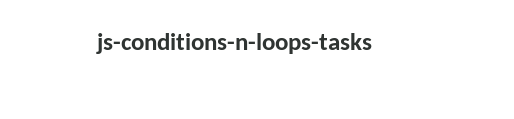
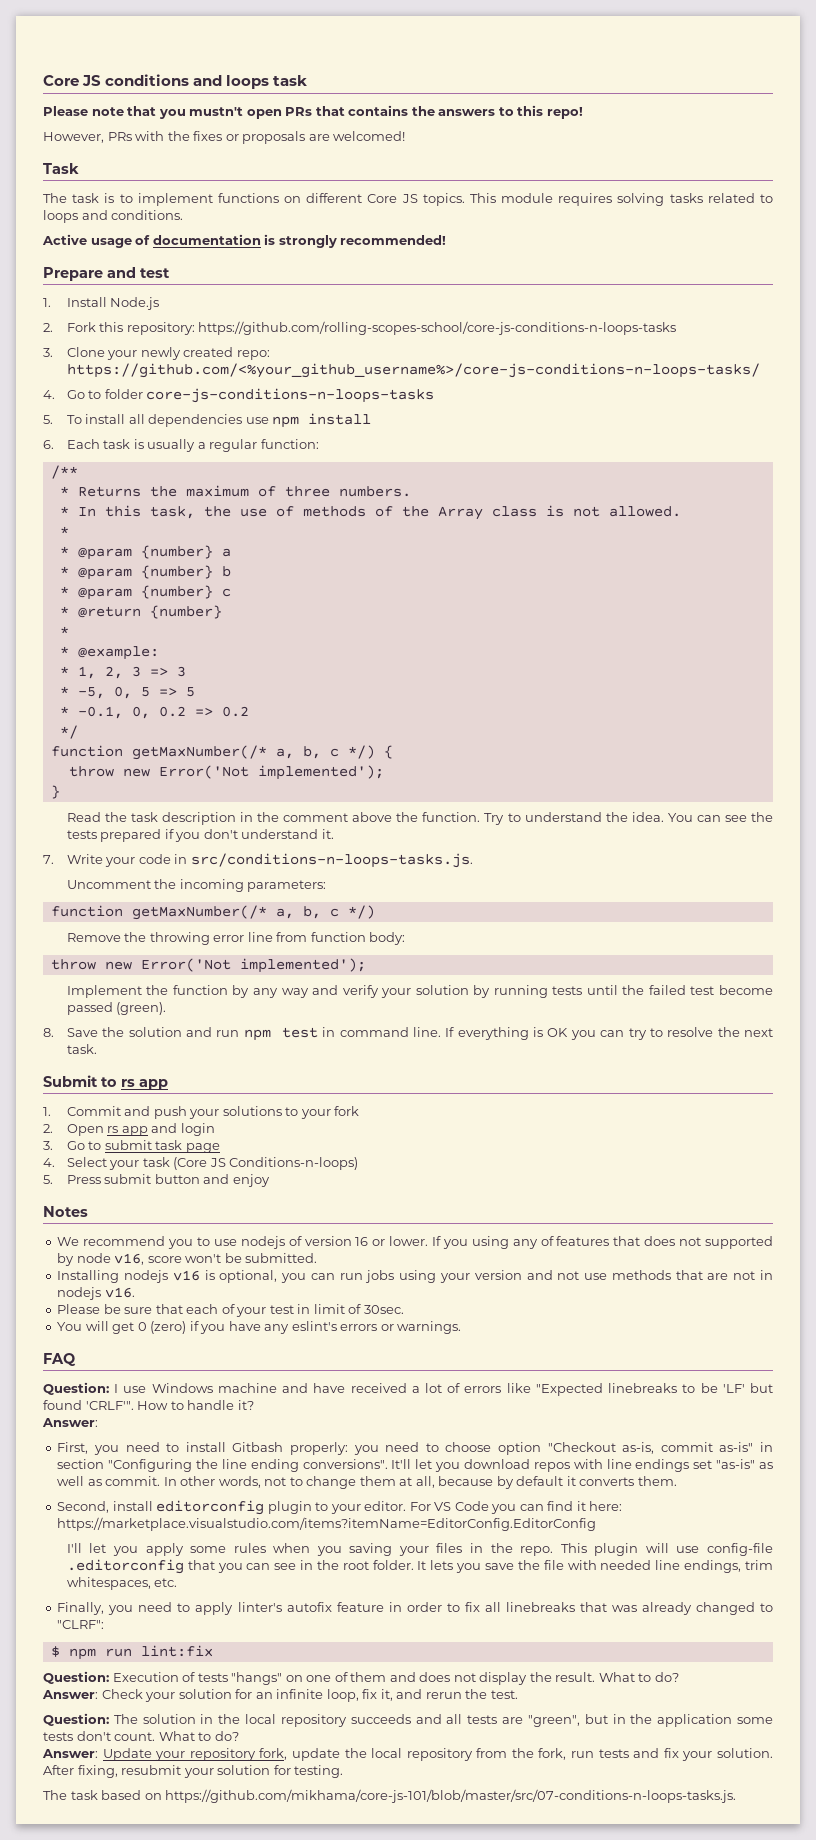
- js-conditions-n-loops-tasks
+ Core JS conditions and loops task
+ Please note that you mustn't open PRs that contains the answers to this repo!
+ However, PRs with the fixes or proposals are welcomed!
+ Task
+ The task is to implement functions on different Core JS topics. This module requires solving tasks related to loops and conditions.
+ Active usage of documentation is strongly recommended!
+ Prepare and test
+ 1. Install Node.js
+ 2. Fork this repository: https://github.com/rolling-scopes-school/core-js-conditions-n-loops-tasks
+ 3. Clone your newly created repo: https://github.com/<%your_github_username%>/core-js-conditions-n-loops-tasks/
+ 4. Go to folder core-js-conditions-n-loops-tasks
+ 5. To install all dependencies use npm install
+ 6. Each task is usually a regular function:
+ /**
+ * Returns the maximum of three numbers.
+ * In this task, the use of methods of the Array class is not allowed.
+ *
+ * @param {number} a
+ * @param {number} b
+ * @param {number} c
+ * @return {number}
+ *
+ * @example:
+ * 1, 2, 3 => 3
+ * -5, 0, 5 => 5
+ * -0.1, 0, 0.2 => 0.2
+ */
+ function getMaxNumber(/* a, b, c */) {
+ throw new Error('Not implemented');
+ }
+ Read the task description in the comment above the function. Try to understand the idea. You can see the tests prepared if you don't understand it.
+ 7. Write your code in src/conditions-n-loops-tasks.js.
+ Uncomment the incoming parameters:
+ function getMaxNumber(/* a, b, c */)
+ Remove the throwing error line from function body:
+ throw new Error('Not implemented');
+ Implement the function by any way and verify your solution by running tests until the failed test become passed (green).
+ 8. Save the solution and run npm test in command line. If everything is OK you can try to resolve the next task.
+ Submit to rs app
+ 1. Commit and push your solutions to your fork
+ 2. Open rs app and login
+ 3. Go to submit task page
+ 4. Select your task (Core JS Conditions-n-loops)
+ 5. Press submit button and enjoy
+ Notes
+ We recommend you to use nodejs of version 16 or lower. If you using any of features that does not supported by node v16, score won't be submitted.
+ Installing nodejs v16 is optional, you can run jobs using your version and not use methods that are not in nodejs v16.
+ Please be sure that each of your test in limit of 30sec.
+ You will get 0 (zero) if you have any eslint's errors or warnings.
+ FAQ
+ Question: I use Windows machine and have received a lot of errors like "Expected linebreaks to be 'LF' but found 'CRLF'". How to handle it?
+ Answer:
+ First, you need to install Gitbash properly: you need to choose option "Checkout as-is, commit as-is" in section "Configuring the line ending conversions". It'll let you download repos with line endings set "as-is" as well as commit. In other words, not to change them at all, because by default it converts them.
+ Second, install editorconfig plugin to your editor. For VS Code you can find it here: https://marketplace.visualstudio.com/items?itemName=EditorConfig.EditorConfig
+ I'll let you apply some rules when you saving your files in the repo. This plugin will use config-file .editorconfig that you can see in the root folder. It lets you save the file with needed line endings, trim whitespaces, etc.
+ Finally, you need to apply linter's autofix feature in order to fix all linebreaks that was already changed to "CLRF":
+ $ npm run lint:fix
+ Question: Execution of tests "hangs" on one of them and does not display the result. What to do?
+ Answer: Check your solution for an infinite loop, fix it, and rerun the test.
+ Question: The solution in the local repository succeeds and all tests are "green", but in the application some tests don't count. What to do?
+ Answer: Update your repository fork, update the local repository from the fork, run tests and fix your solution. After fixing, resubmit your solution for testing.
+ The task based on https://github.com/mikhama/core-js-101/blob/master/src/07-conditions-n-loops-tasks.js.

